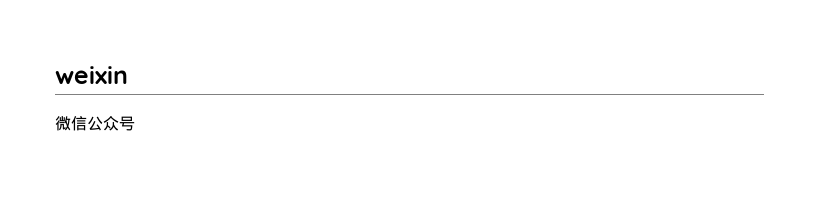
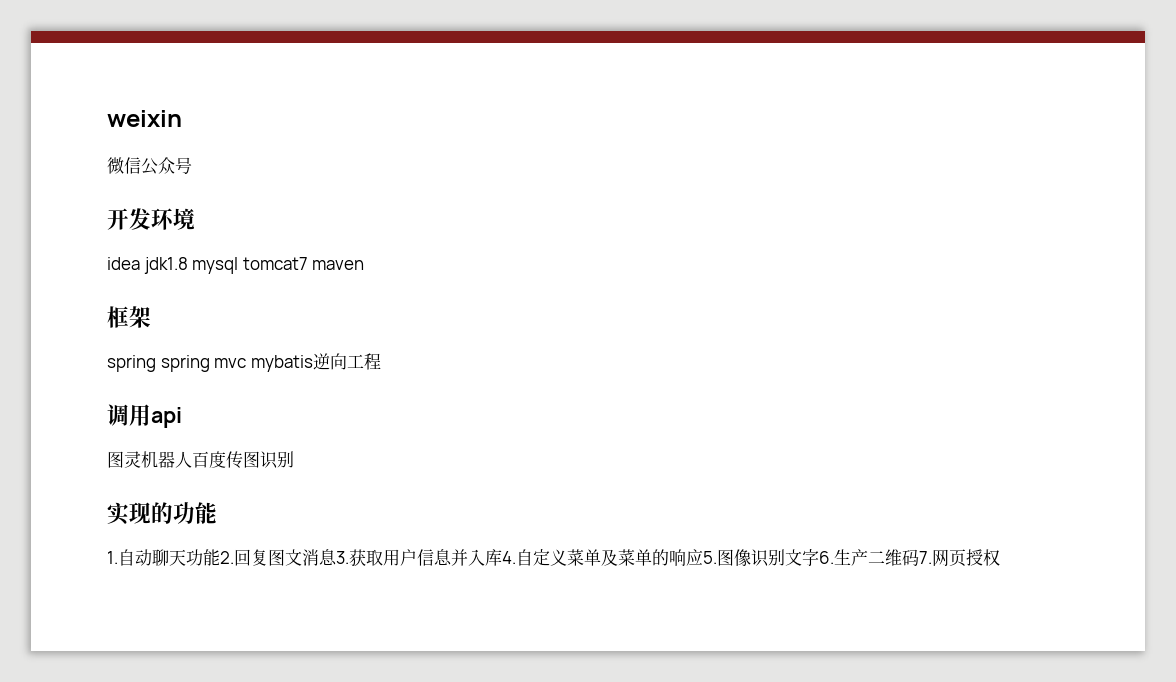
+ 开发环境
+ idea jdk1.8 mysql tomcat7 maven
+ 框架
+ spring spring mvc mybatis逆向工程
+ 调用api
+ 图灵机器人百度传图识别
+ 实现的功能
+ 1.自动聊天功能2.回复图文消息3.获取用户信息并入库4.自定义菜单及菜单的响应5.图像识别文字6.生产二维码7.网页授权

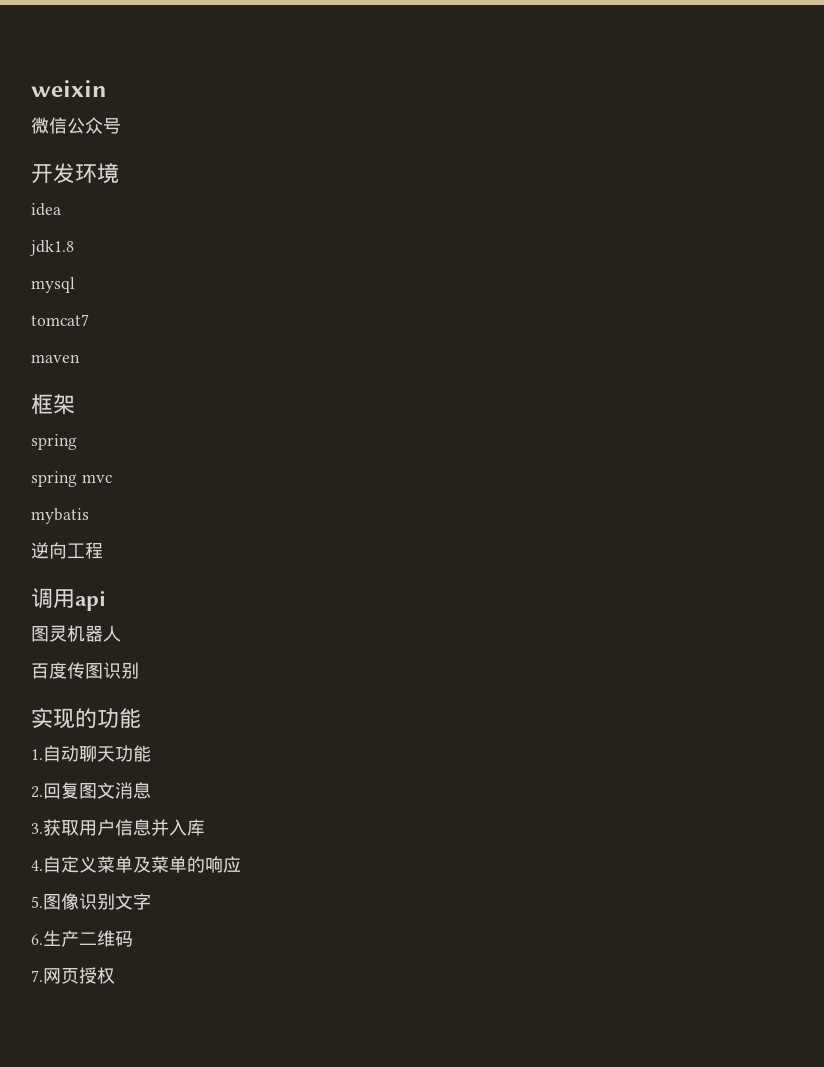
- idea jdk1.8 mysql tomcat7 maven
+ idea
+ jdk1.8
+ mysql
+ tomcat7
+ maven
  框架
- spring spring mvc mybatis逆向工程
+ spring
+ spring mvc
+ mybatis
+ 逆向工程
- 图灵机器人百度传图识别
+ 图灵机器人
+ 百度传图识别
- 1.自动聊天功能2.回复图文消息3.获取用户信息并入库4.自定义菜单及菜单的响应5.图像识别文字6.生产二维码7.网页授权
+ 1.自动聊天功能
+ 2.回复图文消息
+ 3.获取用户信息并入库
+ 4.自定义菜单及菜单的响应
+ 5.图像识别文字
+ 6.生产二维码
+ 7.网页授权

